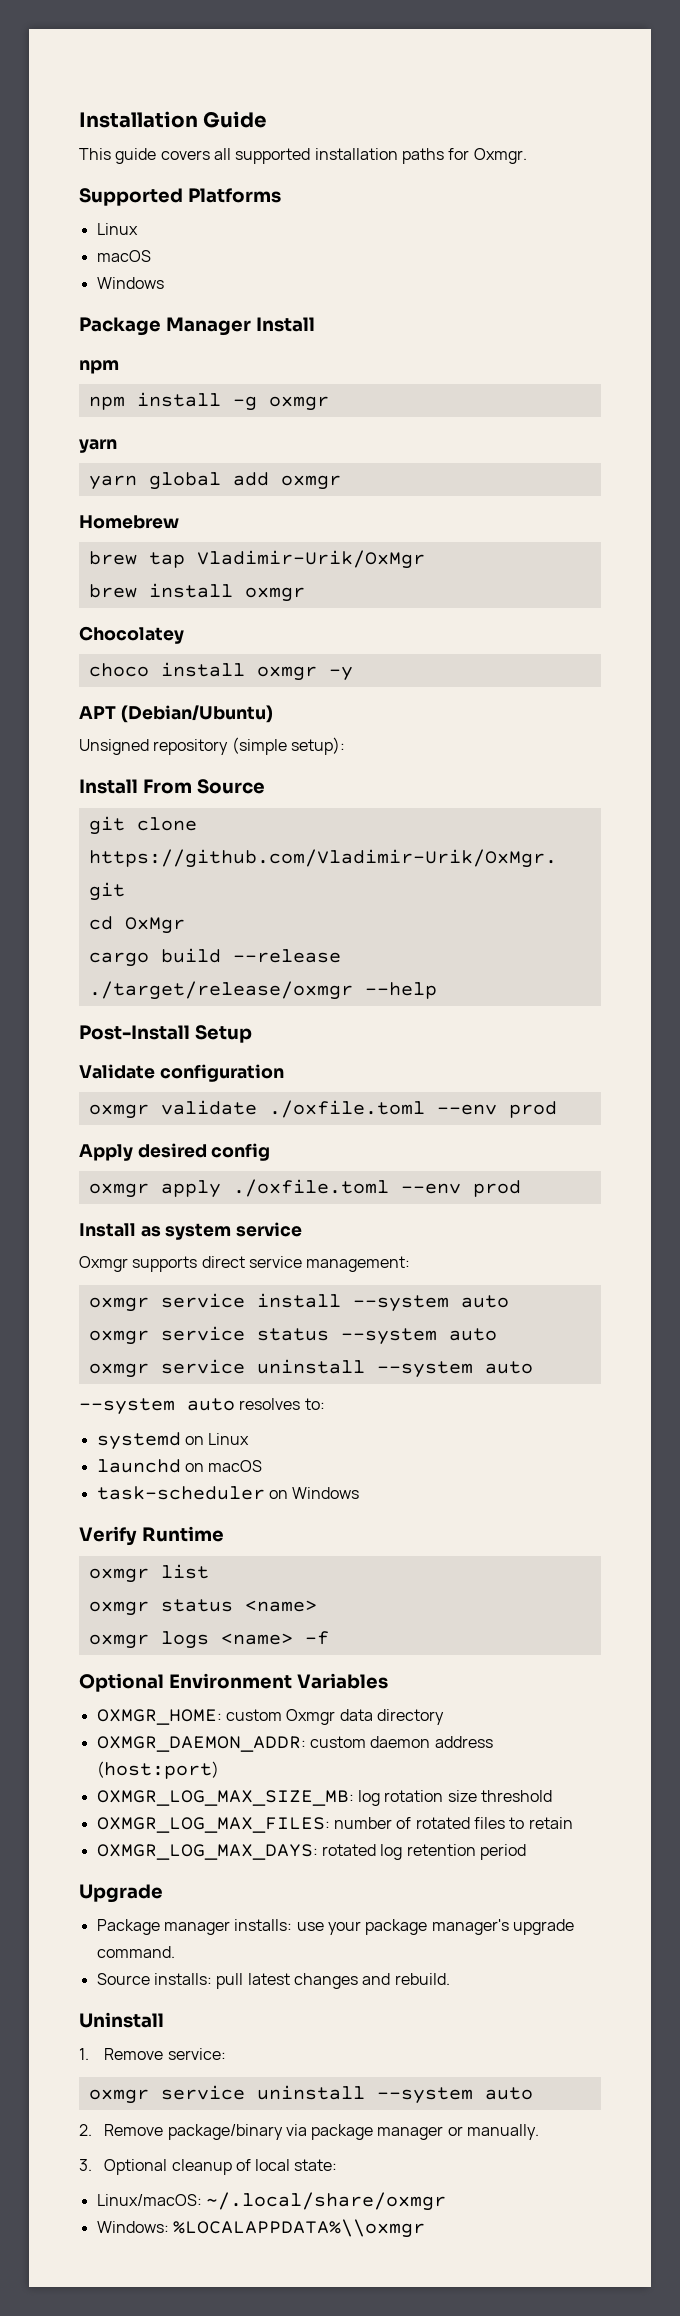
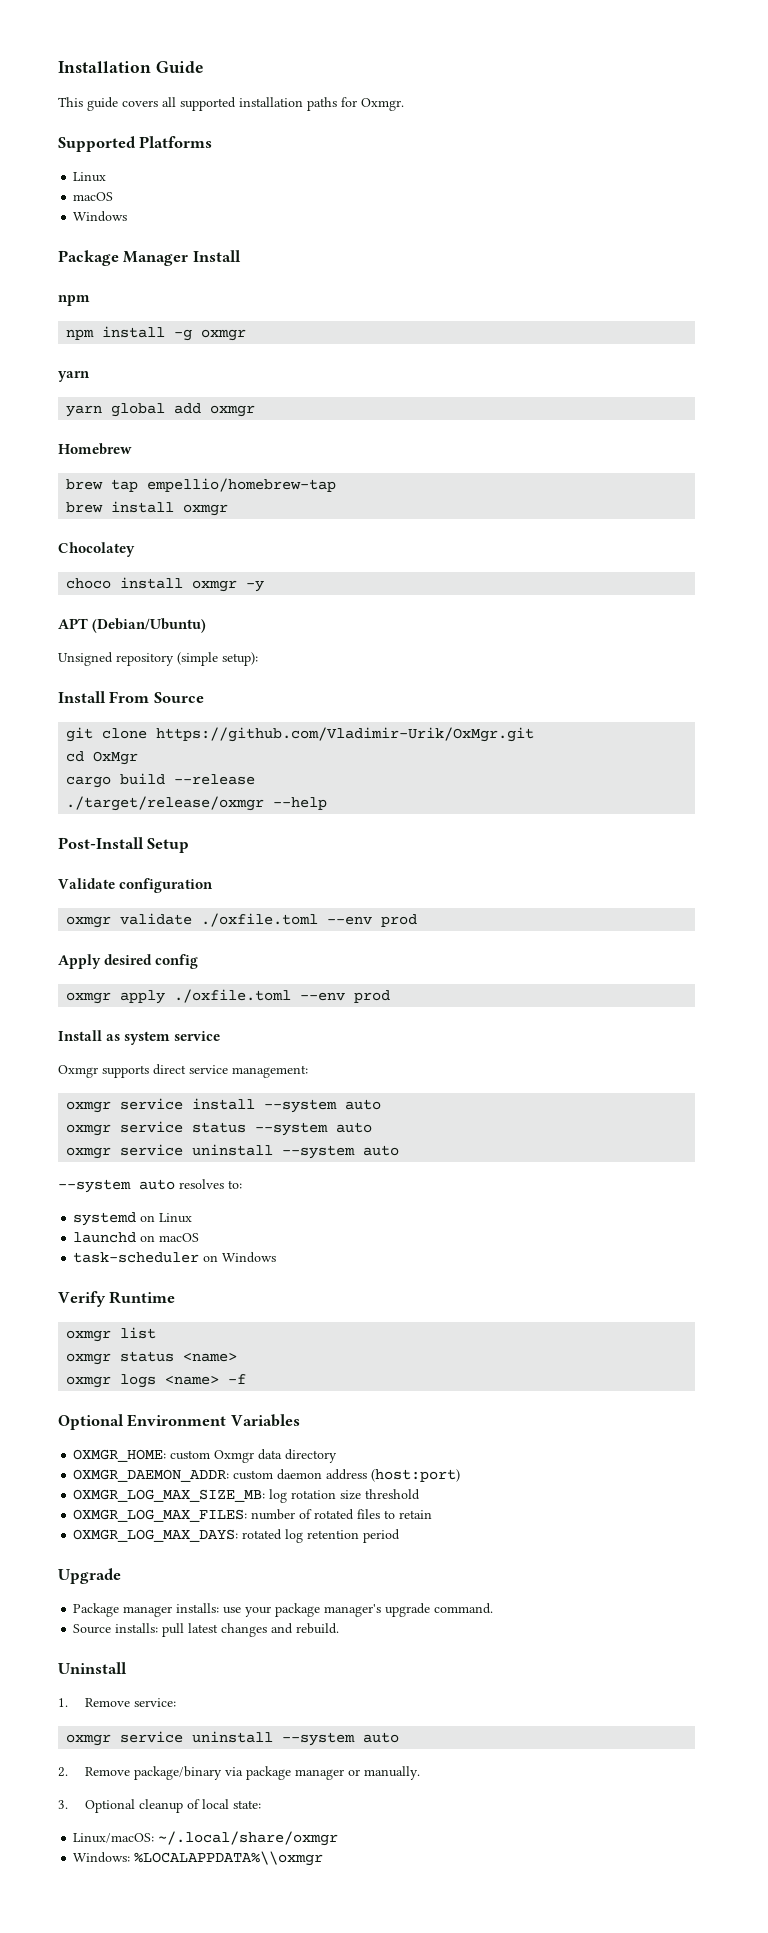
- brew tap Vladimir-Urik/OxMgr
+ brew tap empellio/homebrew-tap

